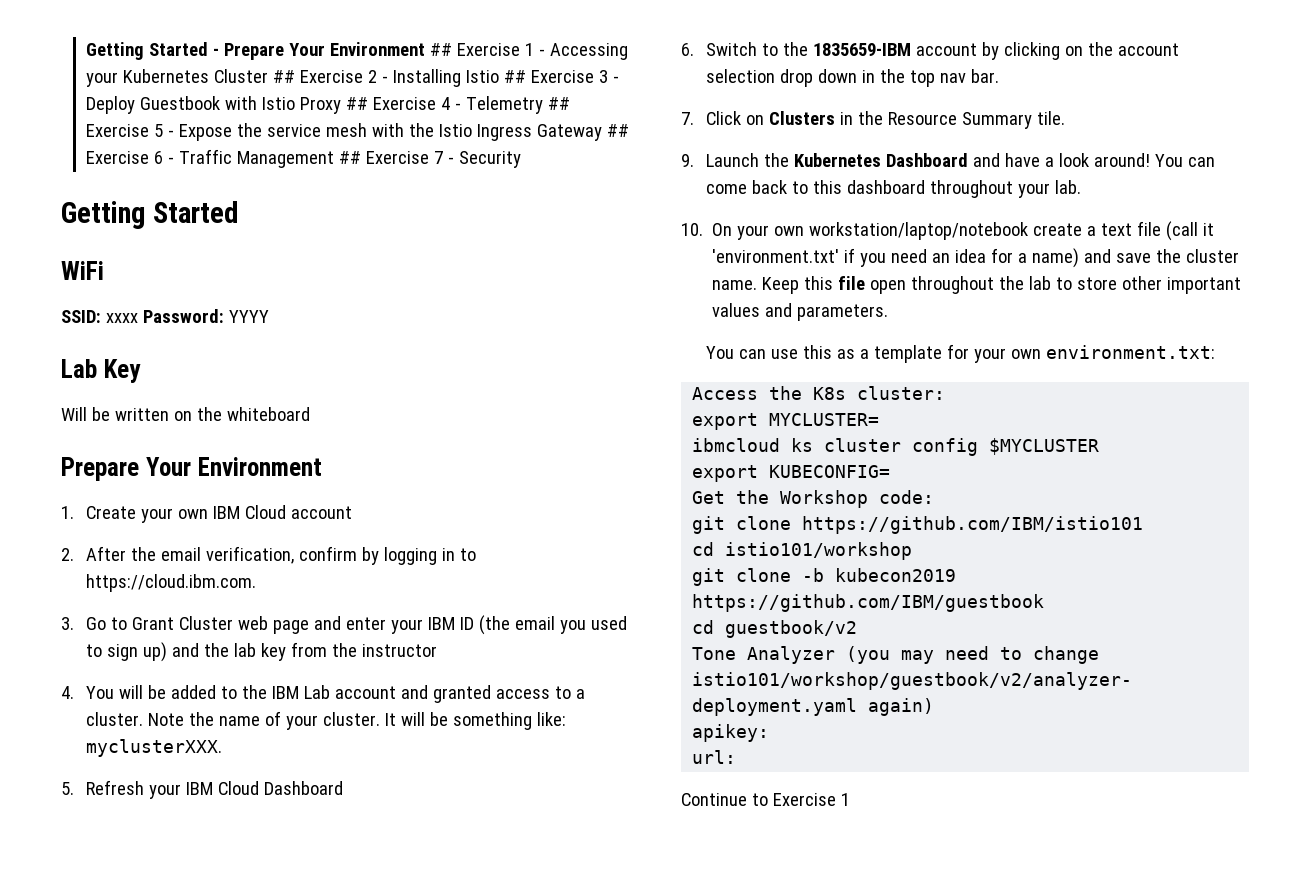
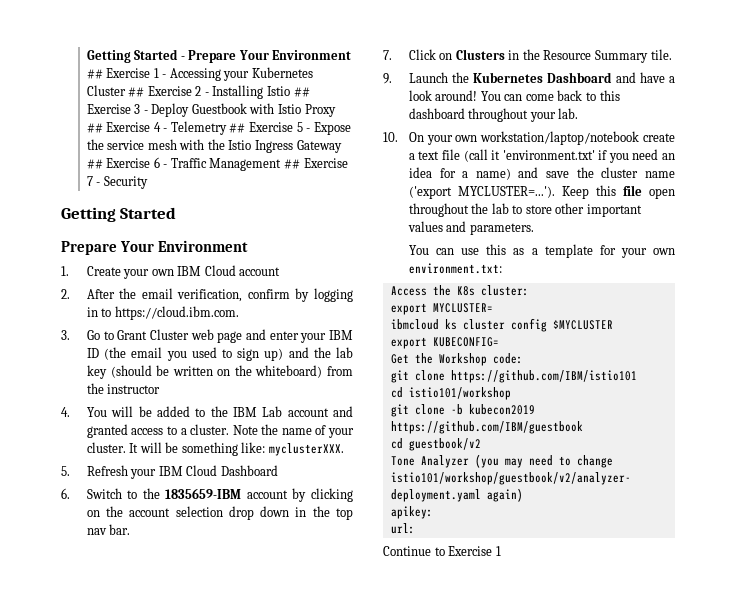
- WiFi
- SSID: xxxx Password: YYYY
- Lab Key
- Will be written on the whiteboard
- 3. Go to Grant Cluster web page and enter your IBM ID (the email you used to sign up) and the lab key from the instructor
+ 3. Go to Grant Cluster web page and enter your IBM ID (the email you used to sign up) and the lab key (should be written on the whiteboard) from the instructor
- 10. On your own workstation/laptop/notebook create a text file (call it 'environment.txt' if you need an idea for a name) and save the cluster name. Keep this file open throughout the lab to store other important values and parameters.
+ 10. On your own workstation/laptop/notebook create a text file (call it 'environment.txt' if you need an idea for a name) and save the cluster name ('export MYCLUSTER=...'). Keep this file open throughout the lab to store other important values and parameters.

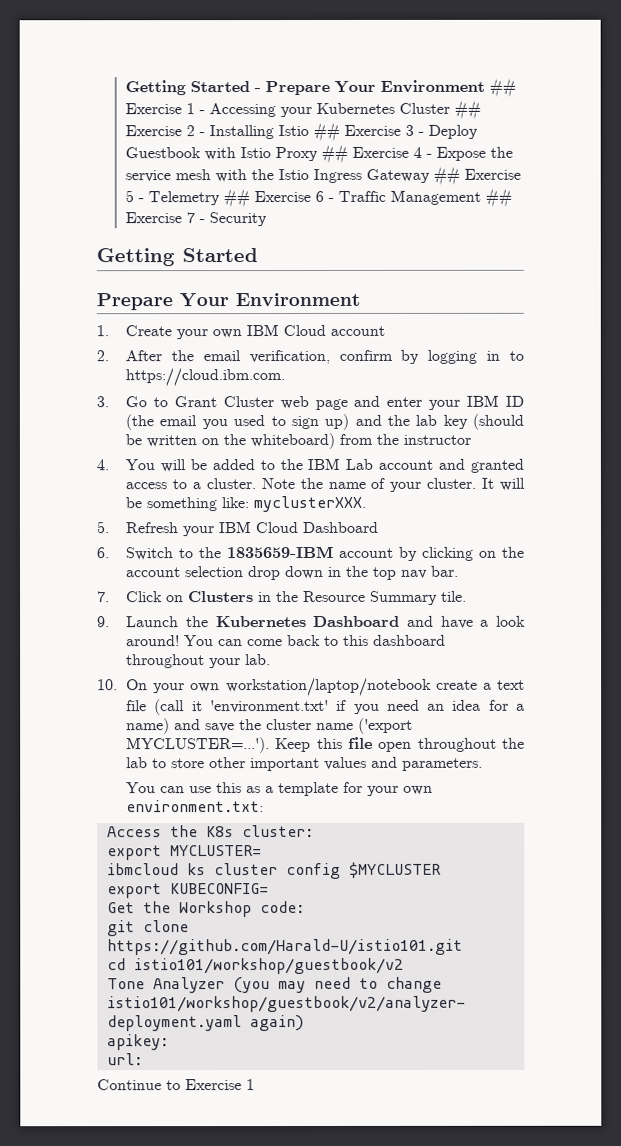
- Getting Started - Prepare Your Environment ## Exercise 1 - Accessing your Kubernetes Cluster ## Exercise 2 - Installing Istio ## Exercise 3 - Deploy Guestbook with Istio Proxy ## Exercise 4 - Telemetry ## Exercise 5 - Expose the service mesh with the Istio Ingress Gateway ## Exercise 6 - Traffic Management ## Exercise 7 - Security
+ Getting Started - Prepare Your Environment ## Exercise 1 - Accessing your Kubernetes Cluster ## Exercise 2 - Installing Istio ## Exercise 3 - Deploy Guestbook with Istio Proxy ## Exercise 4 - Expose the service mesh with the Istio Ingress Gateway ## Exercise 5 - Telemetry ## Exercise 6 - Traffic Management ## Exercise 7 - Security
- git clone https://github.com/IBM/istio101
- cd istio101/workshop
- git clone -b kubecon2019 https://github.com/IBM/guestbook
- cd guestbook/v2
+ git clone https://github.com/Harald-U/istio101.git
+ cd istio101/workshop/guestbook/v2

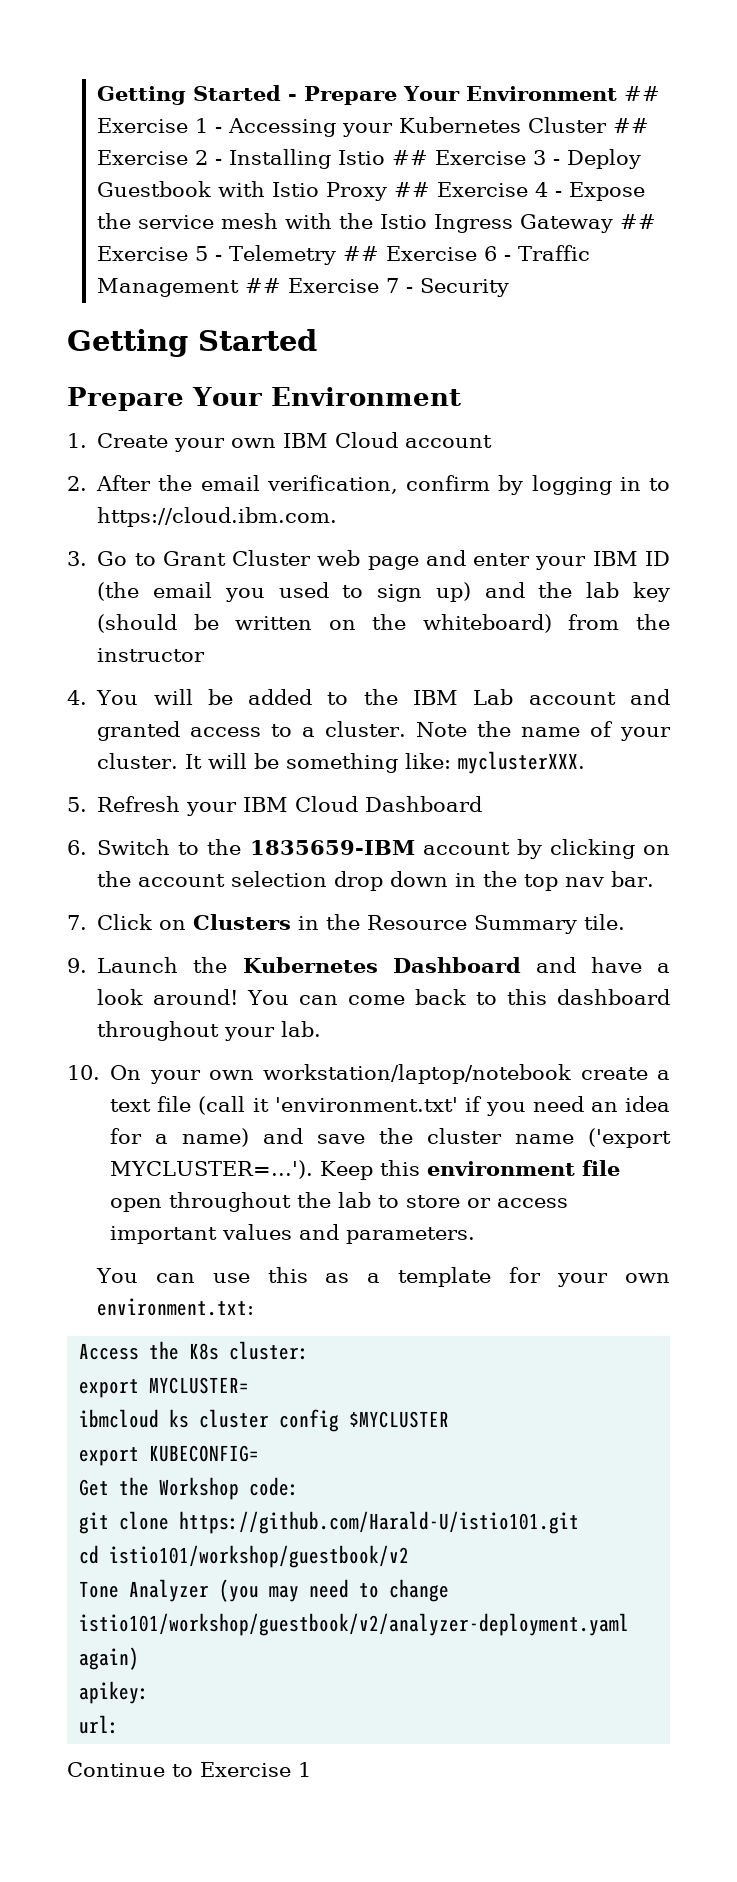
- 10. On your own workstation/laptop/notebook create a text file (call it 'environment.txt' if you need an idea for a name) and save the cluster name ('export MYCLUSTER=...'). Keep this file open throughout the lab to store other important values and parameters.
+ 10. On your own workstation/laptop/notebook create a text file (call it 'environment.txt' if you need an idea for a name) and save the cluster name ('export MYCLUSTER=...'). Keep this environment file open throughout the lab to store or access important values and parameters.

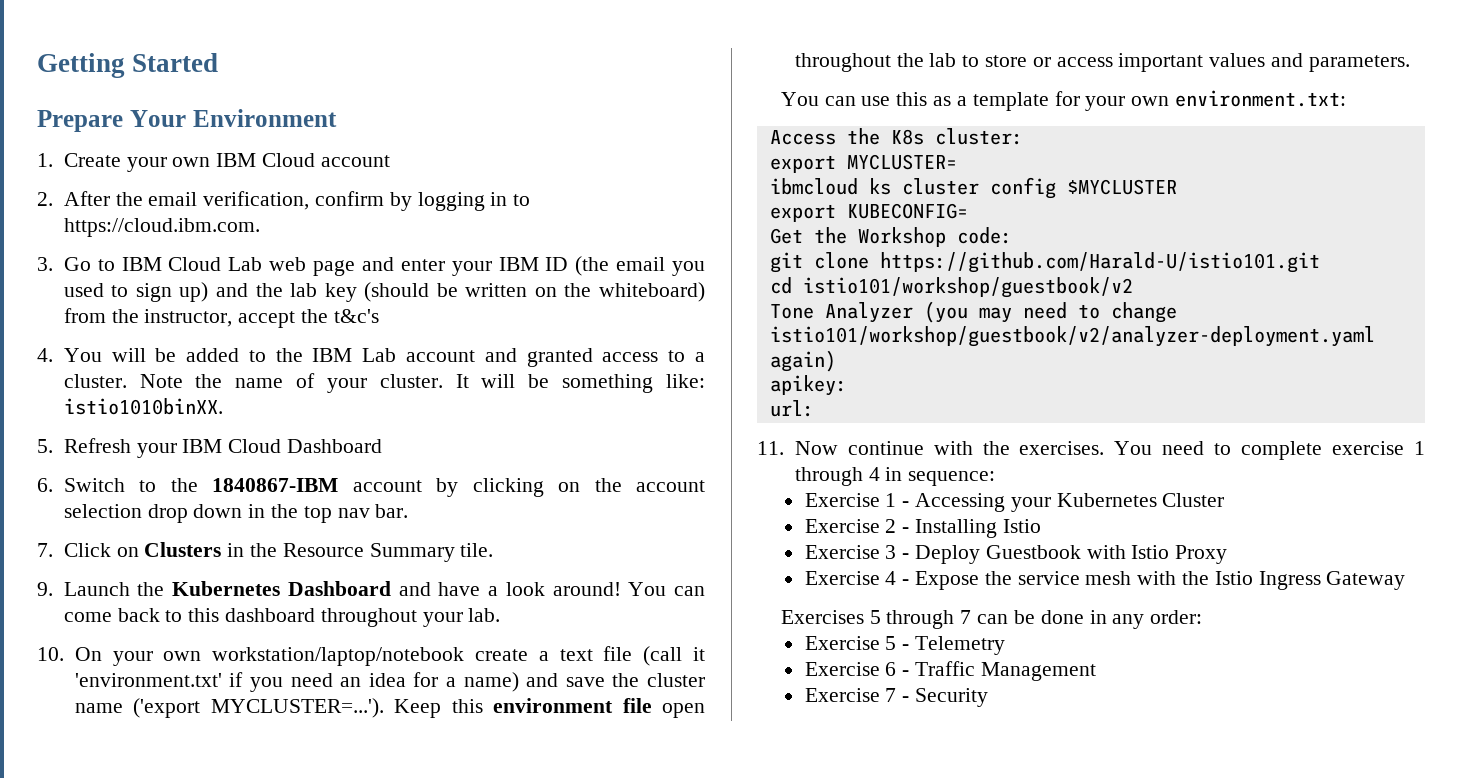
- Getting Started - Prepare Your Environment ## Exercise 1 - Accessing your Kubernetes Cluster ## Exercise 2 - Installing Istio ## Exercise 3 - Deploy Guestbook with Istio Proxy ## Exercise 4 - Expose the service mesh with the Istio Ingress Gateway ## Exercise 5 - Telemetry ## Exercise 6 - Traffic Management ## Exercise 7 - Security
- 3. Go to Grant Cluster web page and enter your IBM ID (the email you used to sign up) and the lab key (should be written on the whiteboard) from the instructor
+ 3. Go to IBM Cloud Lab web page and enter your IBM ID (the email you used to sign up) and the lab key (should be written on the whiteboard) from the instructor, accept the t&c's
- It will be something like: myclusterXXX.
+ It will be something like: istio1010binXX.
- 6. Switch to the 1835659-IBM account by clicking on the account selection drop down in the top nav bar.
+ 6. Switch to the 1840867-IBM account by clicking on the account selection drop down in the top nav bar.
- Continue to Exercise 1
+ 11. Now continue with the exercises. You need to complete exercise 1 through 4 in sequence:
+ Exercise 1 - Accessing your Kubernetes Cluster
+ Exercise 2 - Installing Istio
+ Exercise 3 - Deploy Guestbook with Istio Proxy
+ Exercise 4 - Expose the service mesh with the Istio Ingress Gateway
+ Exercises 5 through 7 can be done in any order:
+ Exercise 5 - Telemetry
+ Exercise 6 - Traffic Management
+ Exercise 7 - Security

